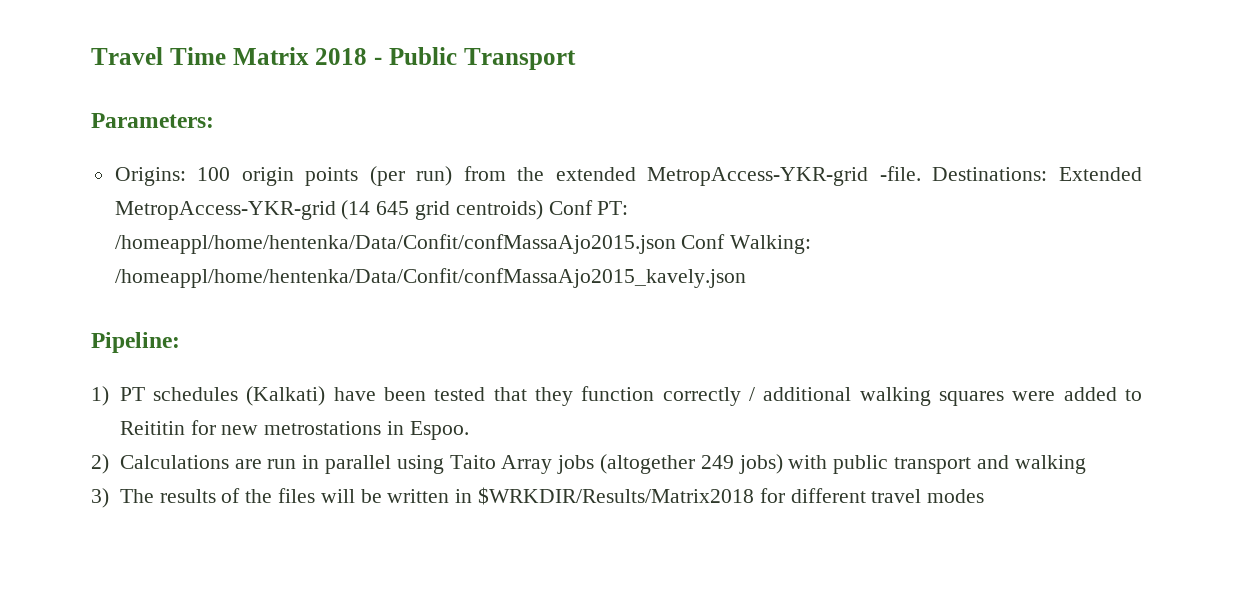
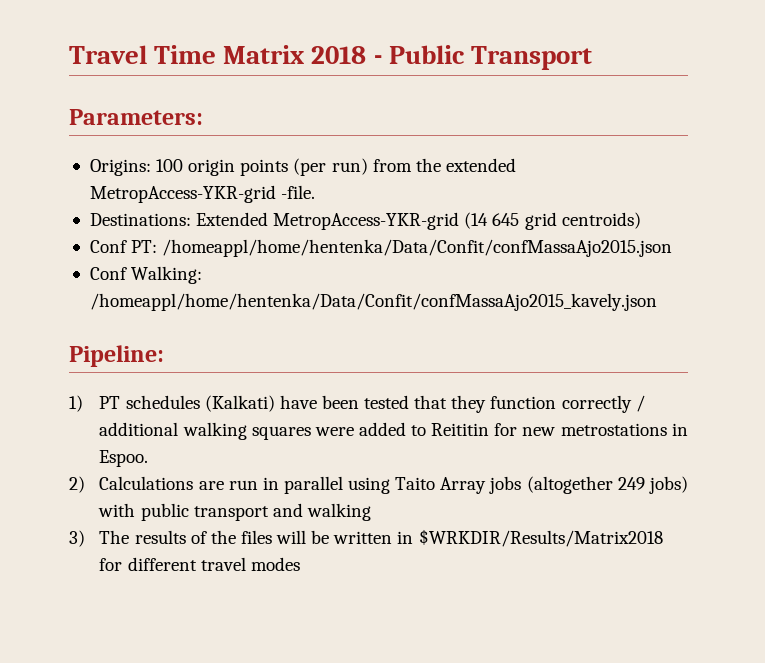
- Origins: 100 origin points (per run) from the extended MetropAccess-YKR-grid -file. Destinations: Extended MetropAccess-YKR-grid (14 645 grid centroids) Conf PT: /homeappl/home/hentenka/Data/Confit/confMassaAjo2015.json Conf Walking: /homeappl/home/hentenka/Data/Confit/confMassaAjo2015_kavely.json
+ Origins: 100 origin points (per run) from the extended MetropAccess-YKR-grid -file.
+ Destinations: Extended MetropAccess-YKR-grid (14 645 grid centroids)
+ Conf PT: /homeappl/home/hentenka/Data/Confit/confMassaAjo2015.json
+ Conf Walking: /homeappl/home/hentenka/Data/Confit/confMassaAjo2015_kavely.json

